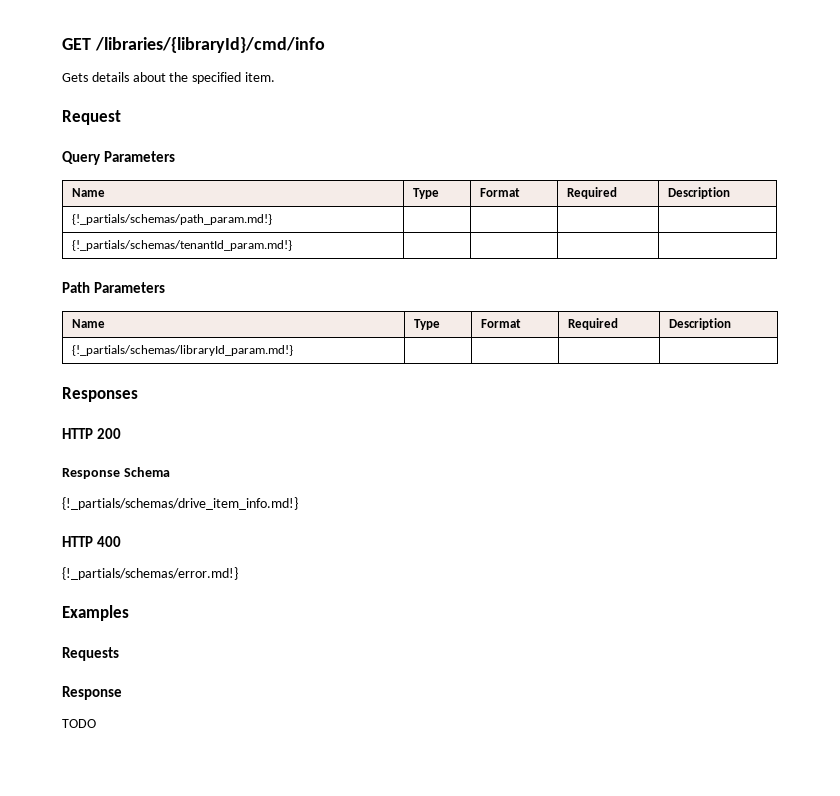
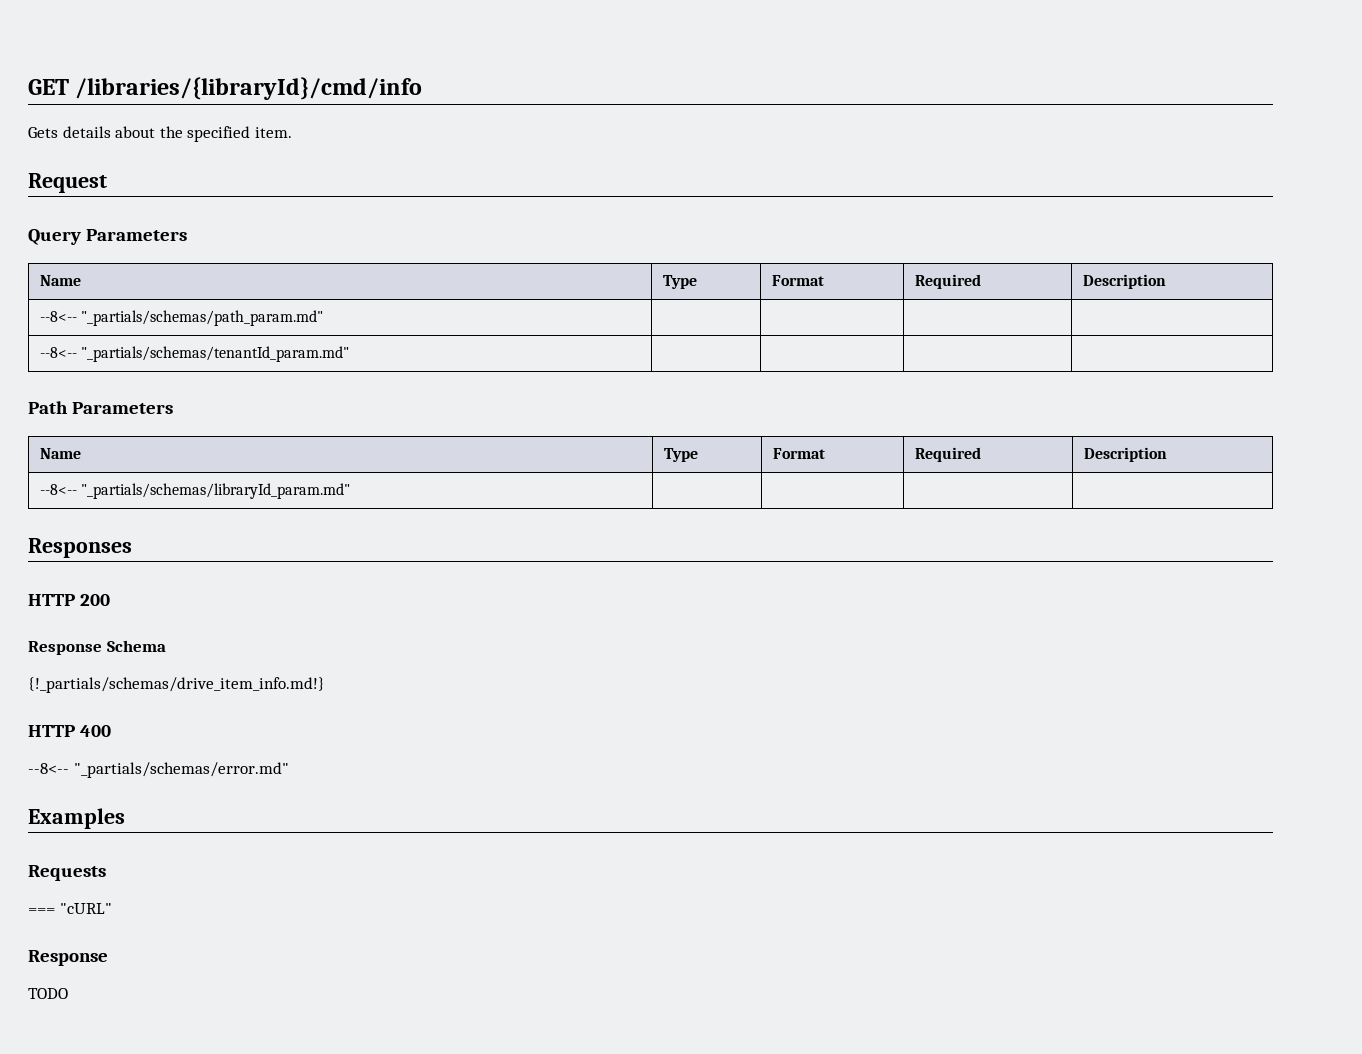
- {!_partials/schemas/path_param.md!} | | | |
- {!_partials/schemas/tenantId_param.md!} | | | |
+ --8<-- "_partials/schemas/path_param.md" | | | |
+ --8<-- "_partials/schemas/tenantId_param.md" | | | |
- {!_partials/schemas/libraryId_param.md!} | | | |
+ --8<-- "_partials/schemas/libraryId_param.md" | | | |
- {!_partials/schemas/error.md!}
+ --8<-- "_partials/schemas/error.md"
+ === "cURL"

